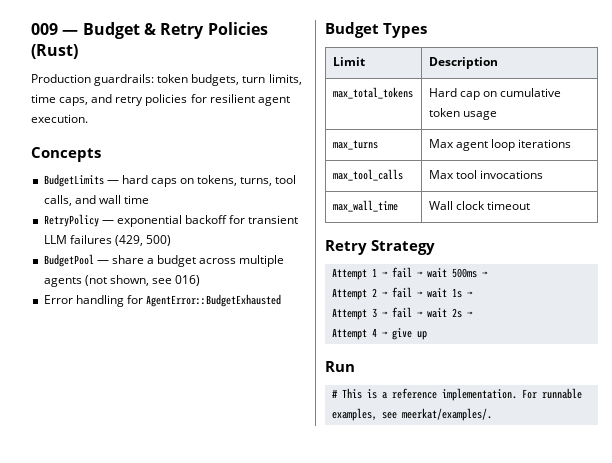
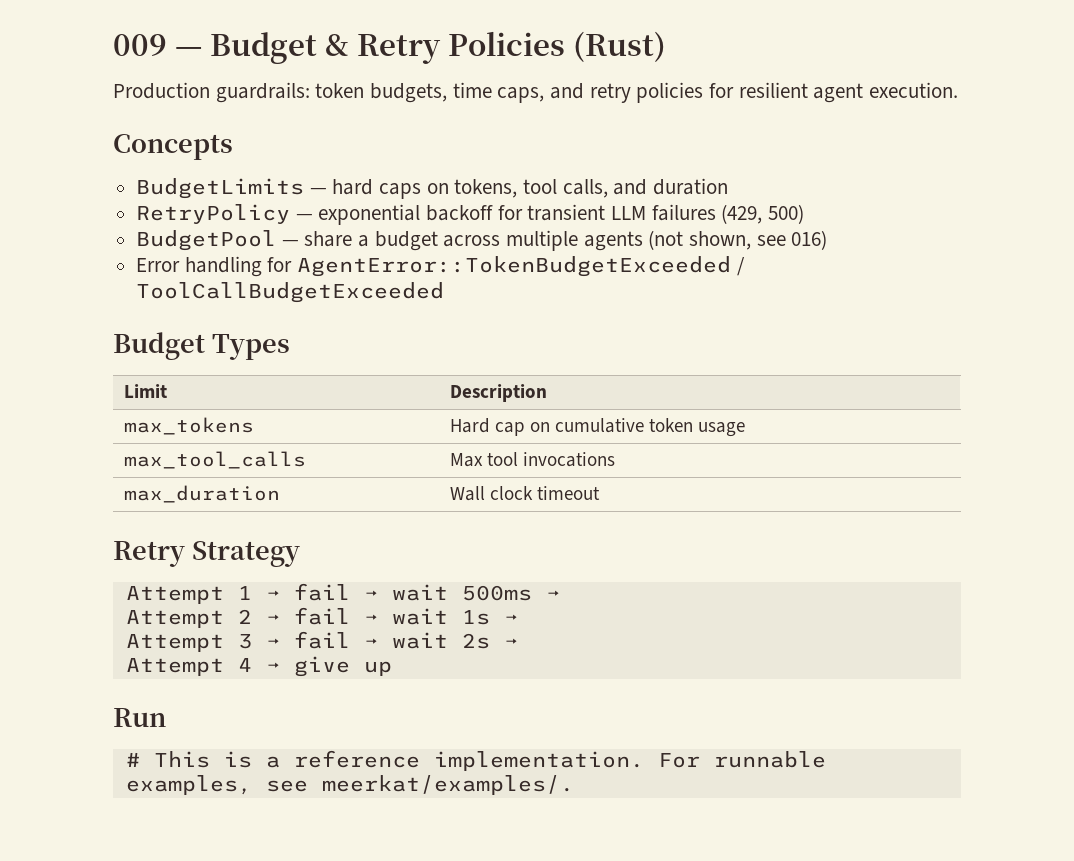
- Production guardrails: token budgets, turn limits, time caps, and retry policies for resilient agent execution.
+ Production guardrails: token budgets, time caps, and retry policies for resilient agent execution.
- BudgetLimits — hard caps on tokens, turns, tool calls, and wall time
+ BudgetLimits — hard caps on tokens, tool calls, and duration
- Error handling for AgentError::BudgetExhausted
+ Error handling for AgentError::TokenBudgetExceeded / ToolCallBudgetExceeded
- max_total_tokens | Hard cap on cumulative token usage
+ max_tokens | Hard cap on cumulative token usage
- max_turns | Max agent loop iterations
- max_wall_time | Wall clock timeout
+ max_duration | Wall clock timeout

